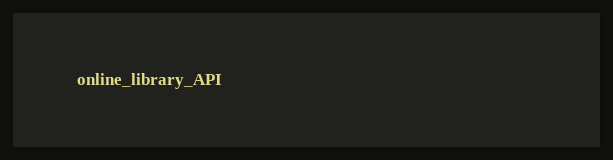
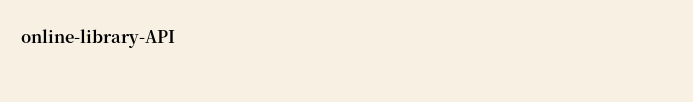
- online_library_API
+ online-library-API

